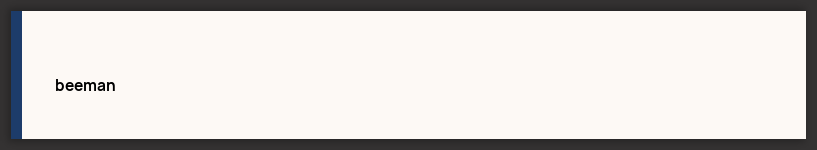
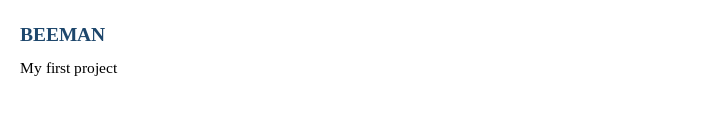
- beeman
+ BEEMAN
+ My first project

